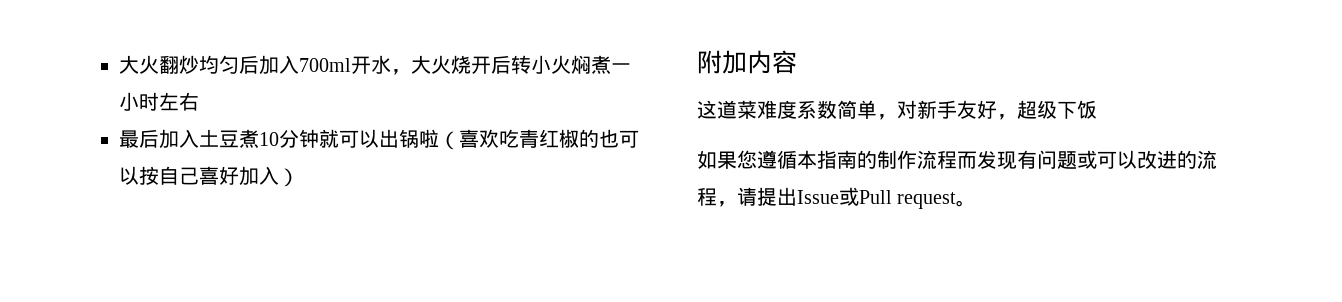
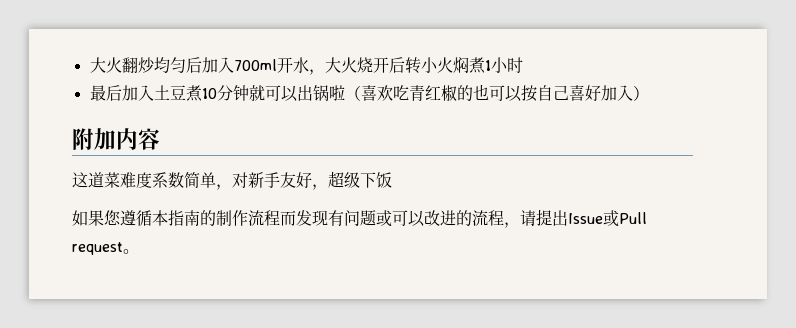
- 大火翻炒均匀后加入700ml开水，大火烧开后转小火焖煮一小时左右
+ 大火翻炒均匀后加入700ml开水，大火烧开后转小火焖煮1小时

